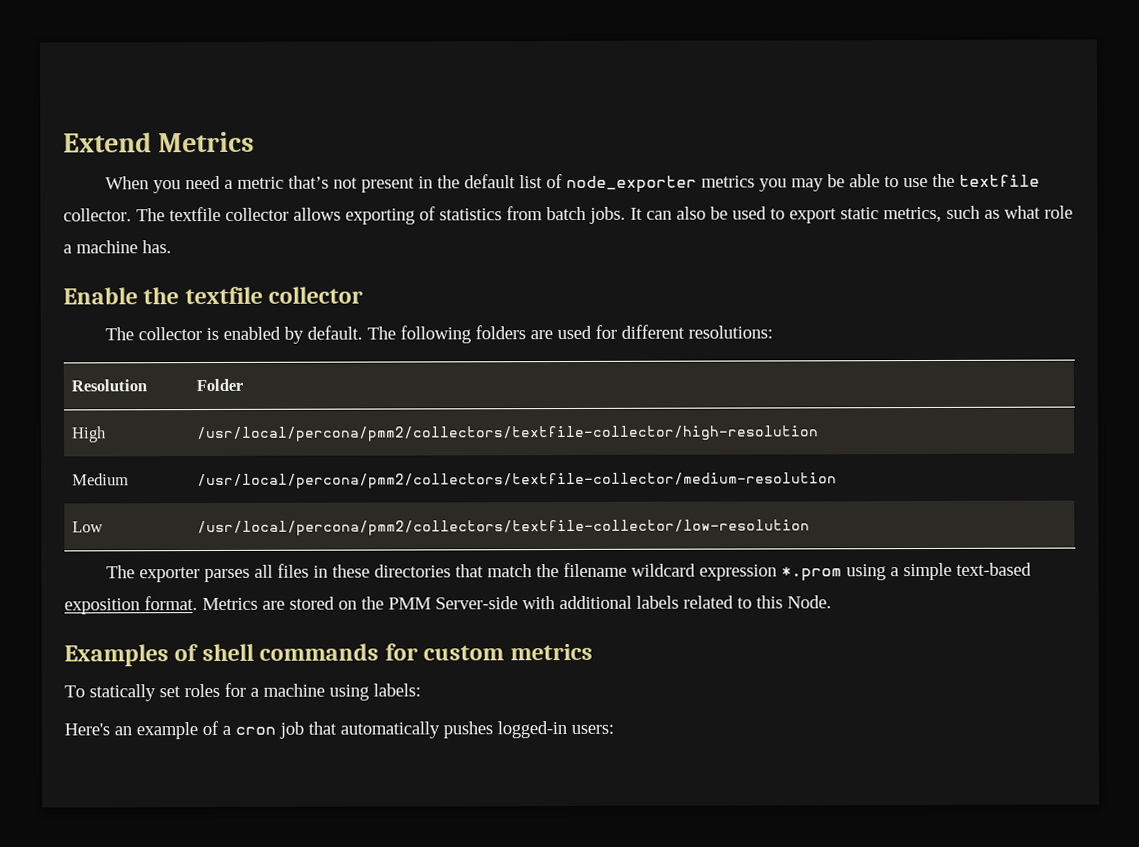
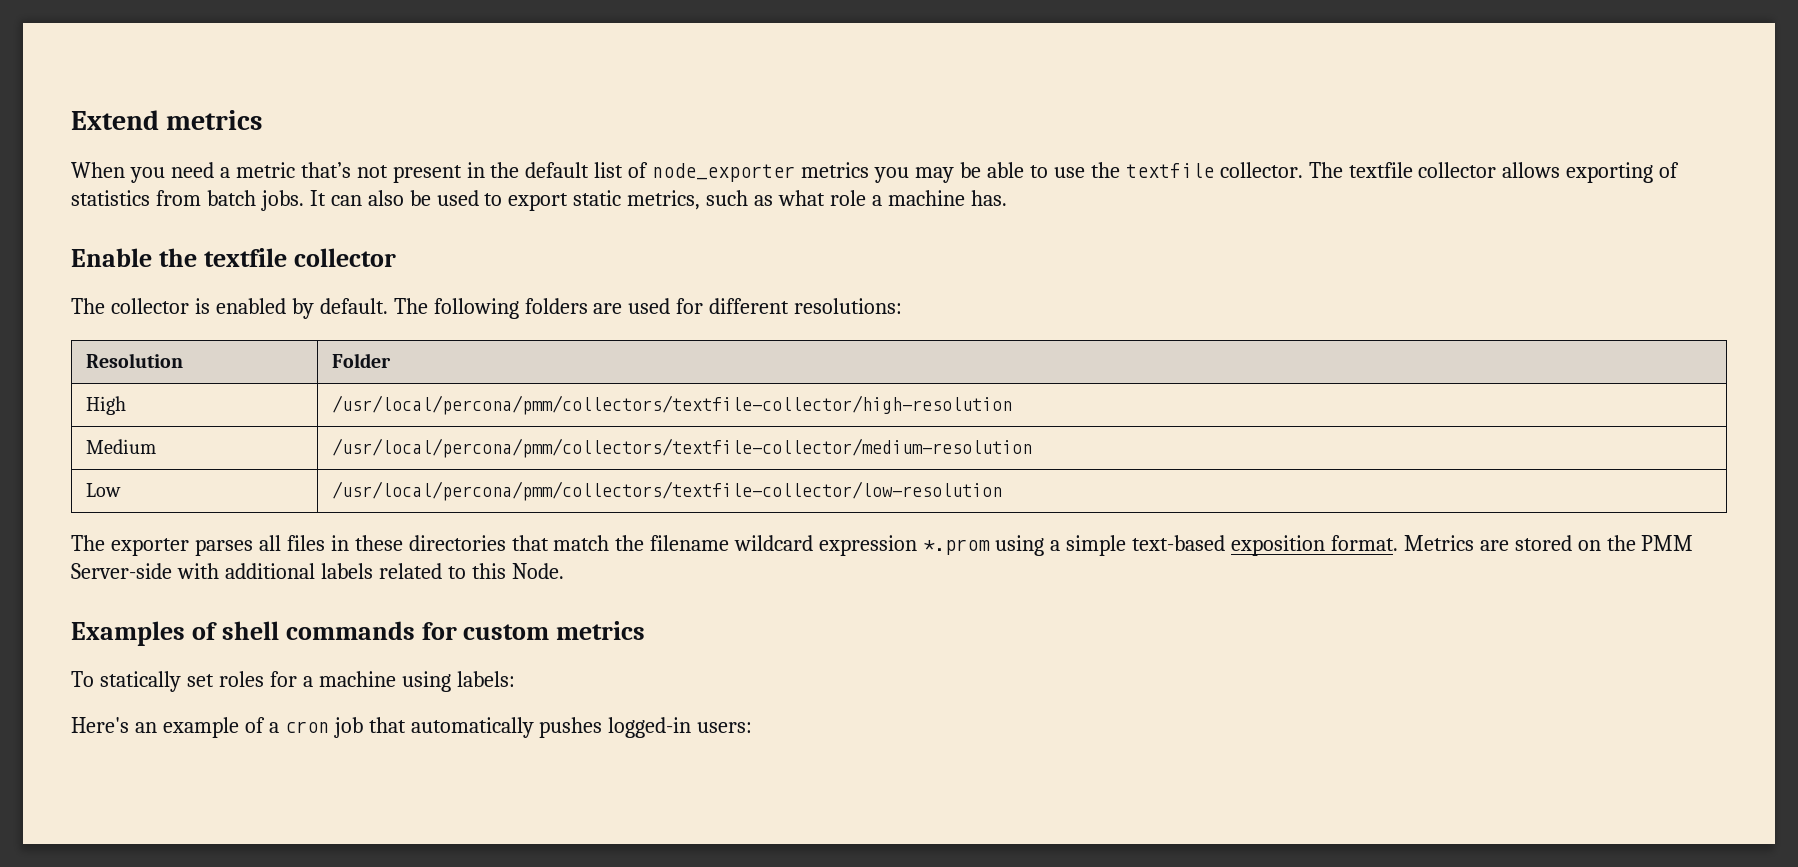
- Extend Metrics
+ Extend metrics
- High | /usr/local/percona/pmm2/collectors/textfile-collector/high-resolution
+ High | /usr/local/percona/pmm/collectors/textfile-collector/high-resolution
- Medium | /usr/local/percona/pmm2/collectors/textfile-collector/medium-resolution
+ Medium | /usr/local/percona/pmm/collectors/textfile-collector/medium-resolution
- Low | /usr/local/percona/pmm2/collectors/textfile-collector/low-resolution
+ Low | /usr/local/percona/pmm/collectors/textfile-collector/low-resolution

